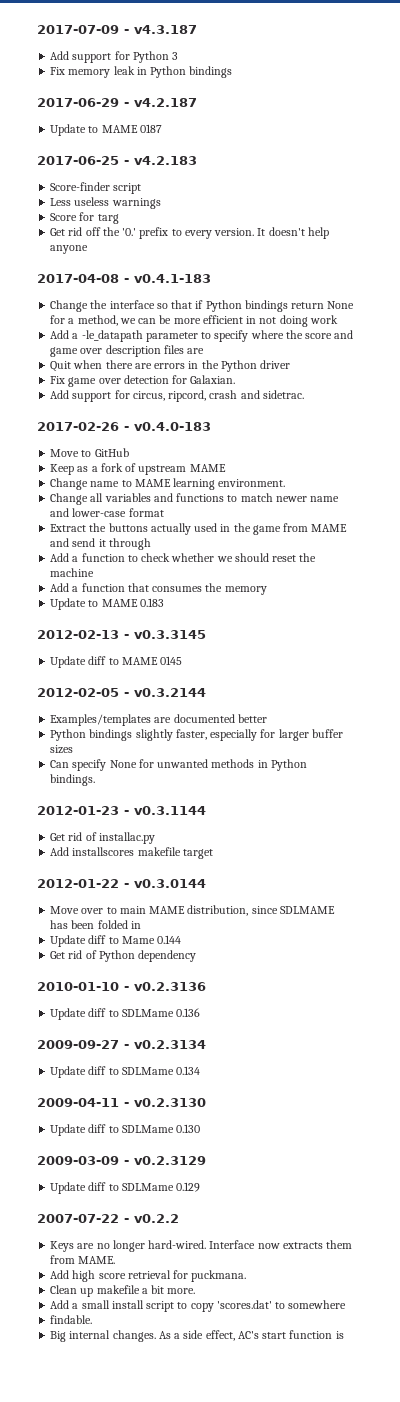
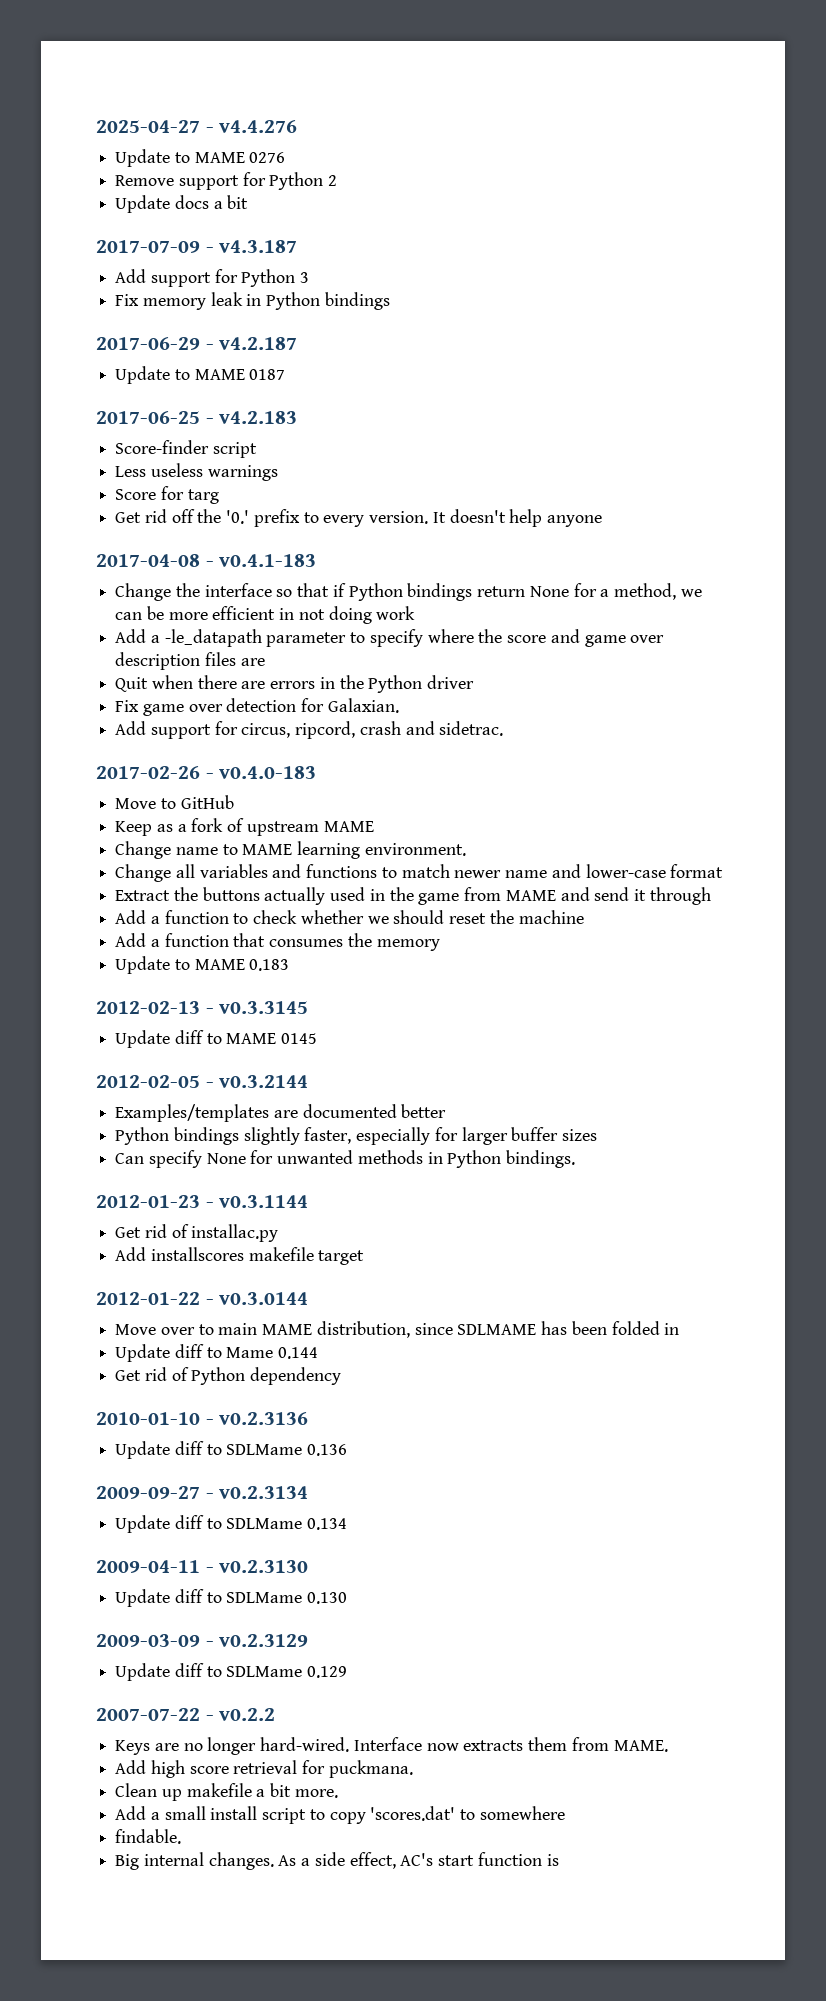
+ 2025-04-27 - v4.4.276
+ Update to MAME 0276
+ Remove support for Python 2
+ Update docs a bit

